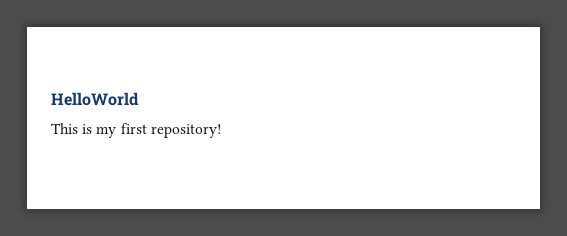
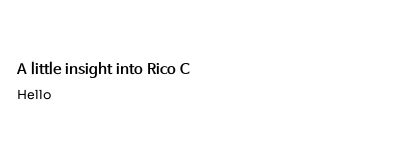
- HelloWorld
- This is my first repository!
+ A little insight into Rico C
+ Hello

